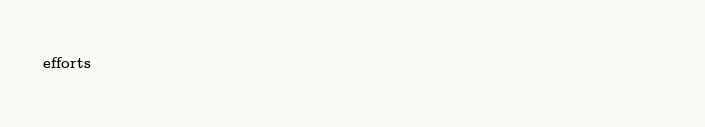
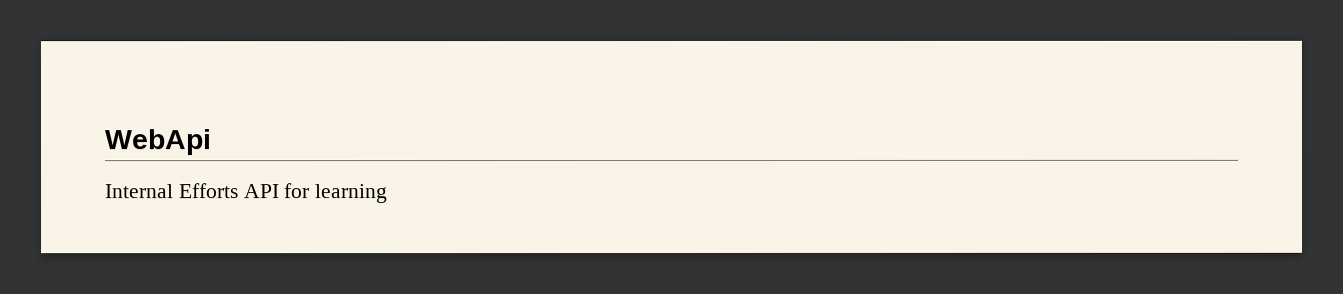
- efforts
+ WebApi
+ Internal Efforts API for learning

